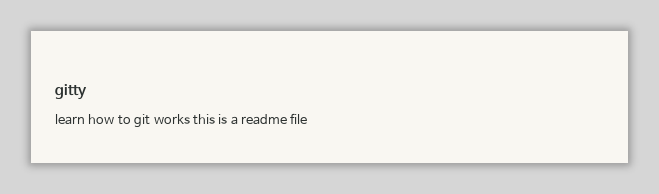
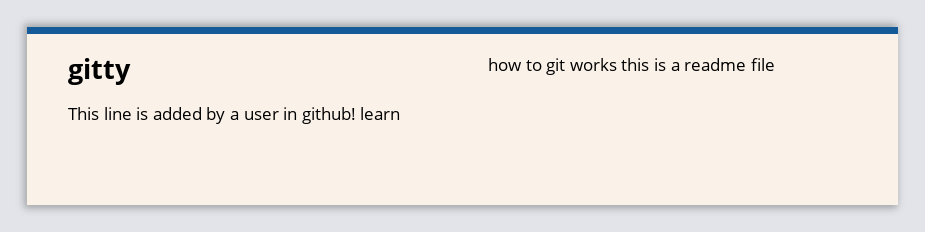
- learn how to git works this is a readme file
+ This line is added by a user in github! learn how to git works this is a readme file

